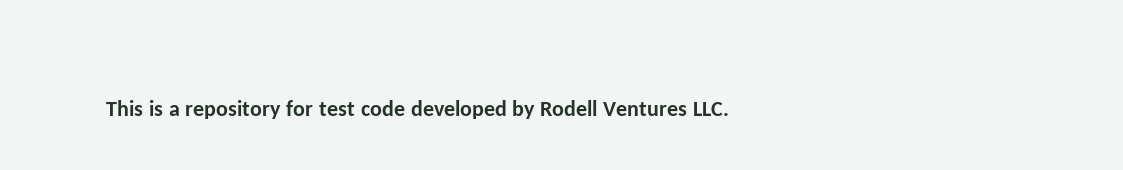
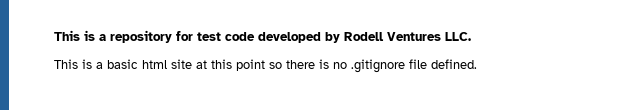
+ This is a basic html site at this point so there is no .gitignore file defined.

